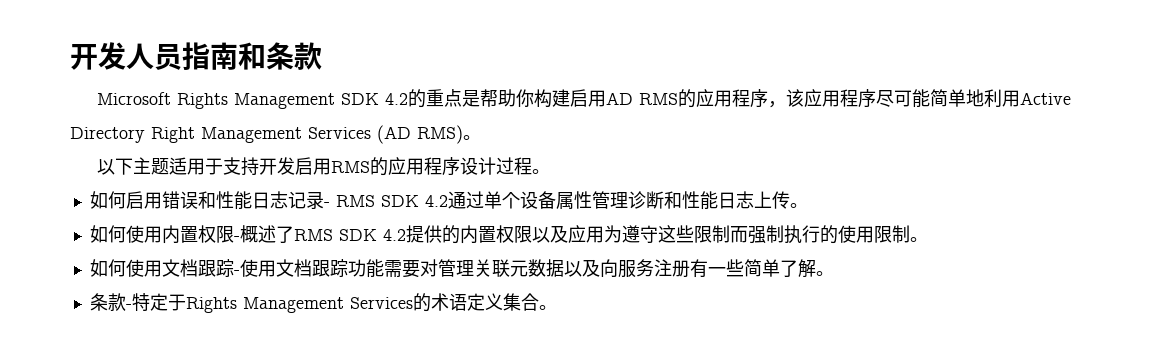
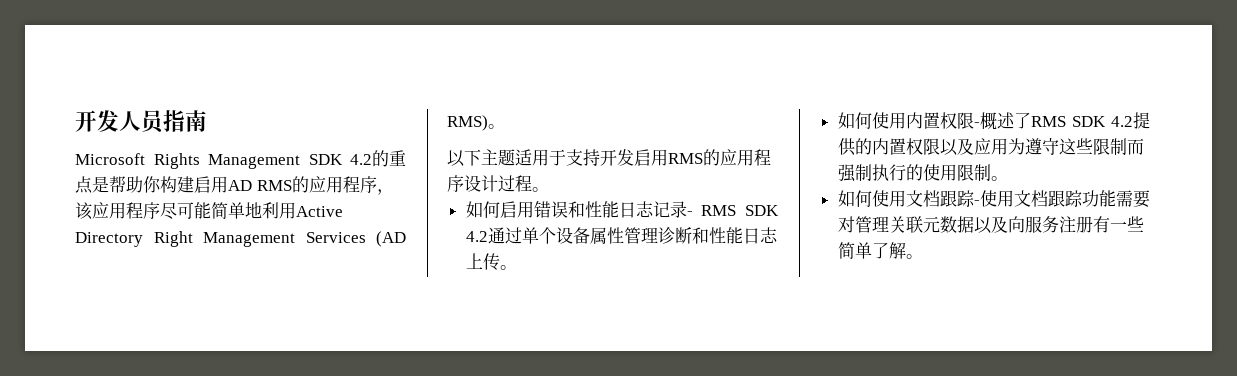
- 开发人员指南和条款
+ 开发人员指南
- 条款-特定于Rights Management Services的术语定义集合。

